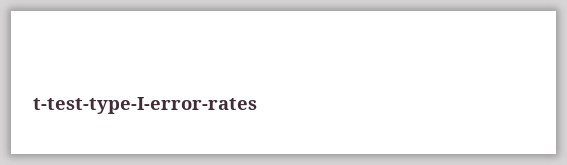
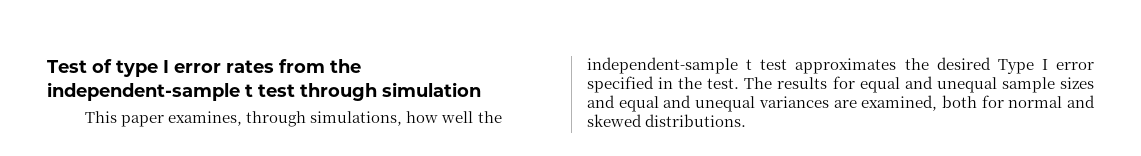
- t-test-type-I-error-rates
+ Test of type I error rates from the independent-sample t test through simulation
+ This paper examines, through simulations, how well the independent-sample t test approximates the desired Type I error specified in the test. The results for equal and unequal sample sizes and equal and unequal variances are examined, both for normal and skewed distributions.

